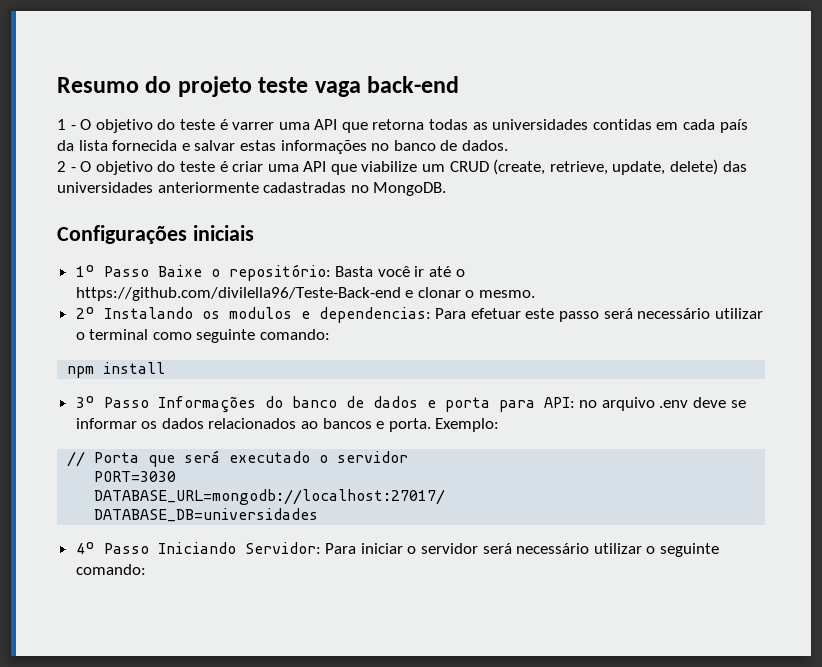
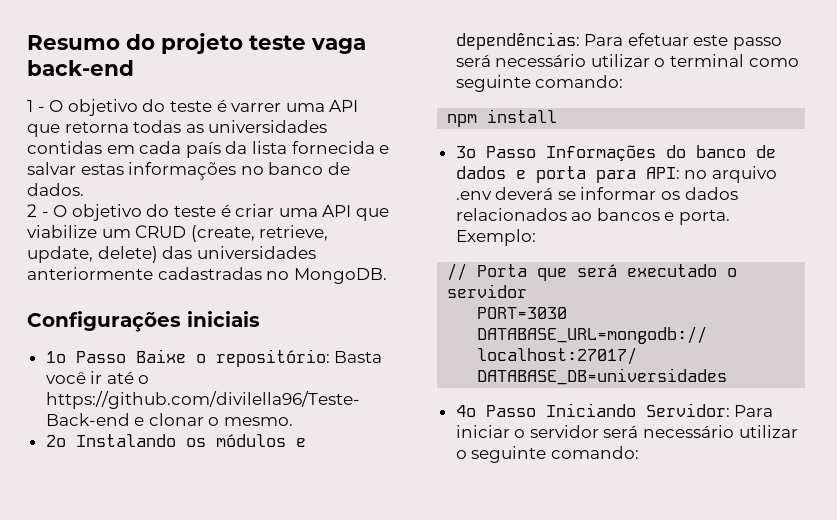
- 2º Instalando os modulos e dependencias: Para efetuar este passo será necessário utilizar o terminal como seguinte comando:
+ 2º Instalando os módulos e dependências: Para efetuar este passo será necessário utilizar o terminal como seguinte comando:
- 3º Passo Informações do banco de dados e porta para API: no arquivo .env deve se informar os dados relacionados ao bancos e porta.
+ 3º Passo Informações do banco de dados e porta para API: no arquivo .env deverá se informar os dados relacionados ao bancos e porta.

